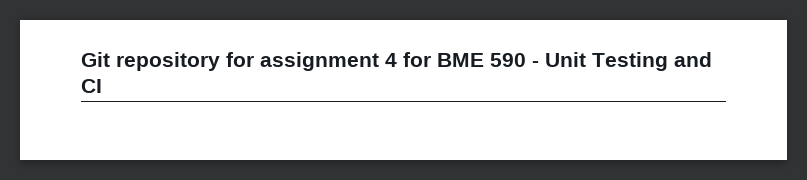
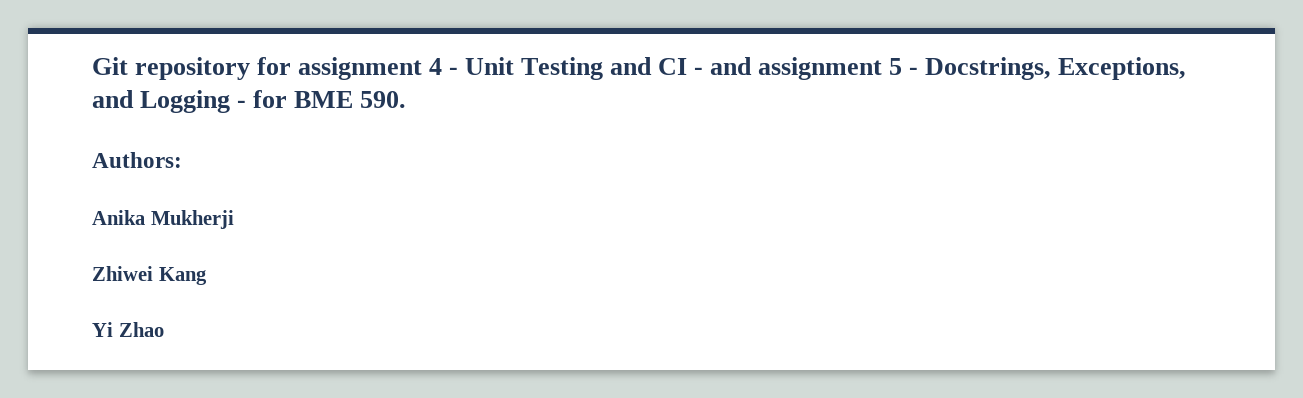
- Git repository for assignment 4 for BME 590 - Unit Testing and CI
+ Git repository for assignment 4 - Unit Testing and CI - and assignment 5 - Docstrings, Exceptions, and Logging - for BME 590.
+ Authors:
+ Anika Mukherji
+ Zhiwei Kang
+ Yi Zhao

